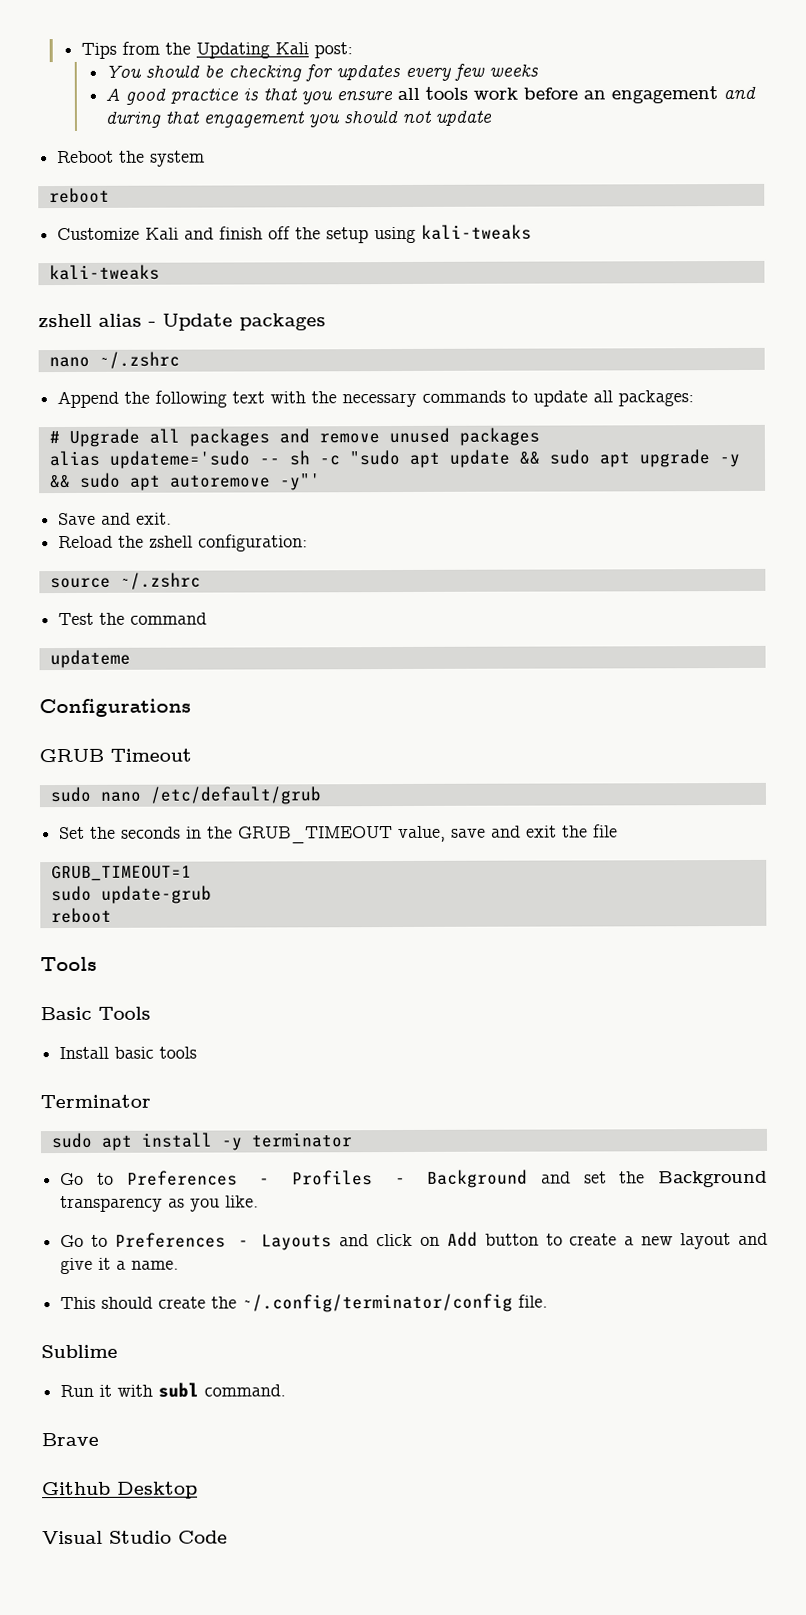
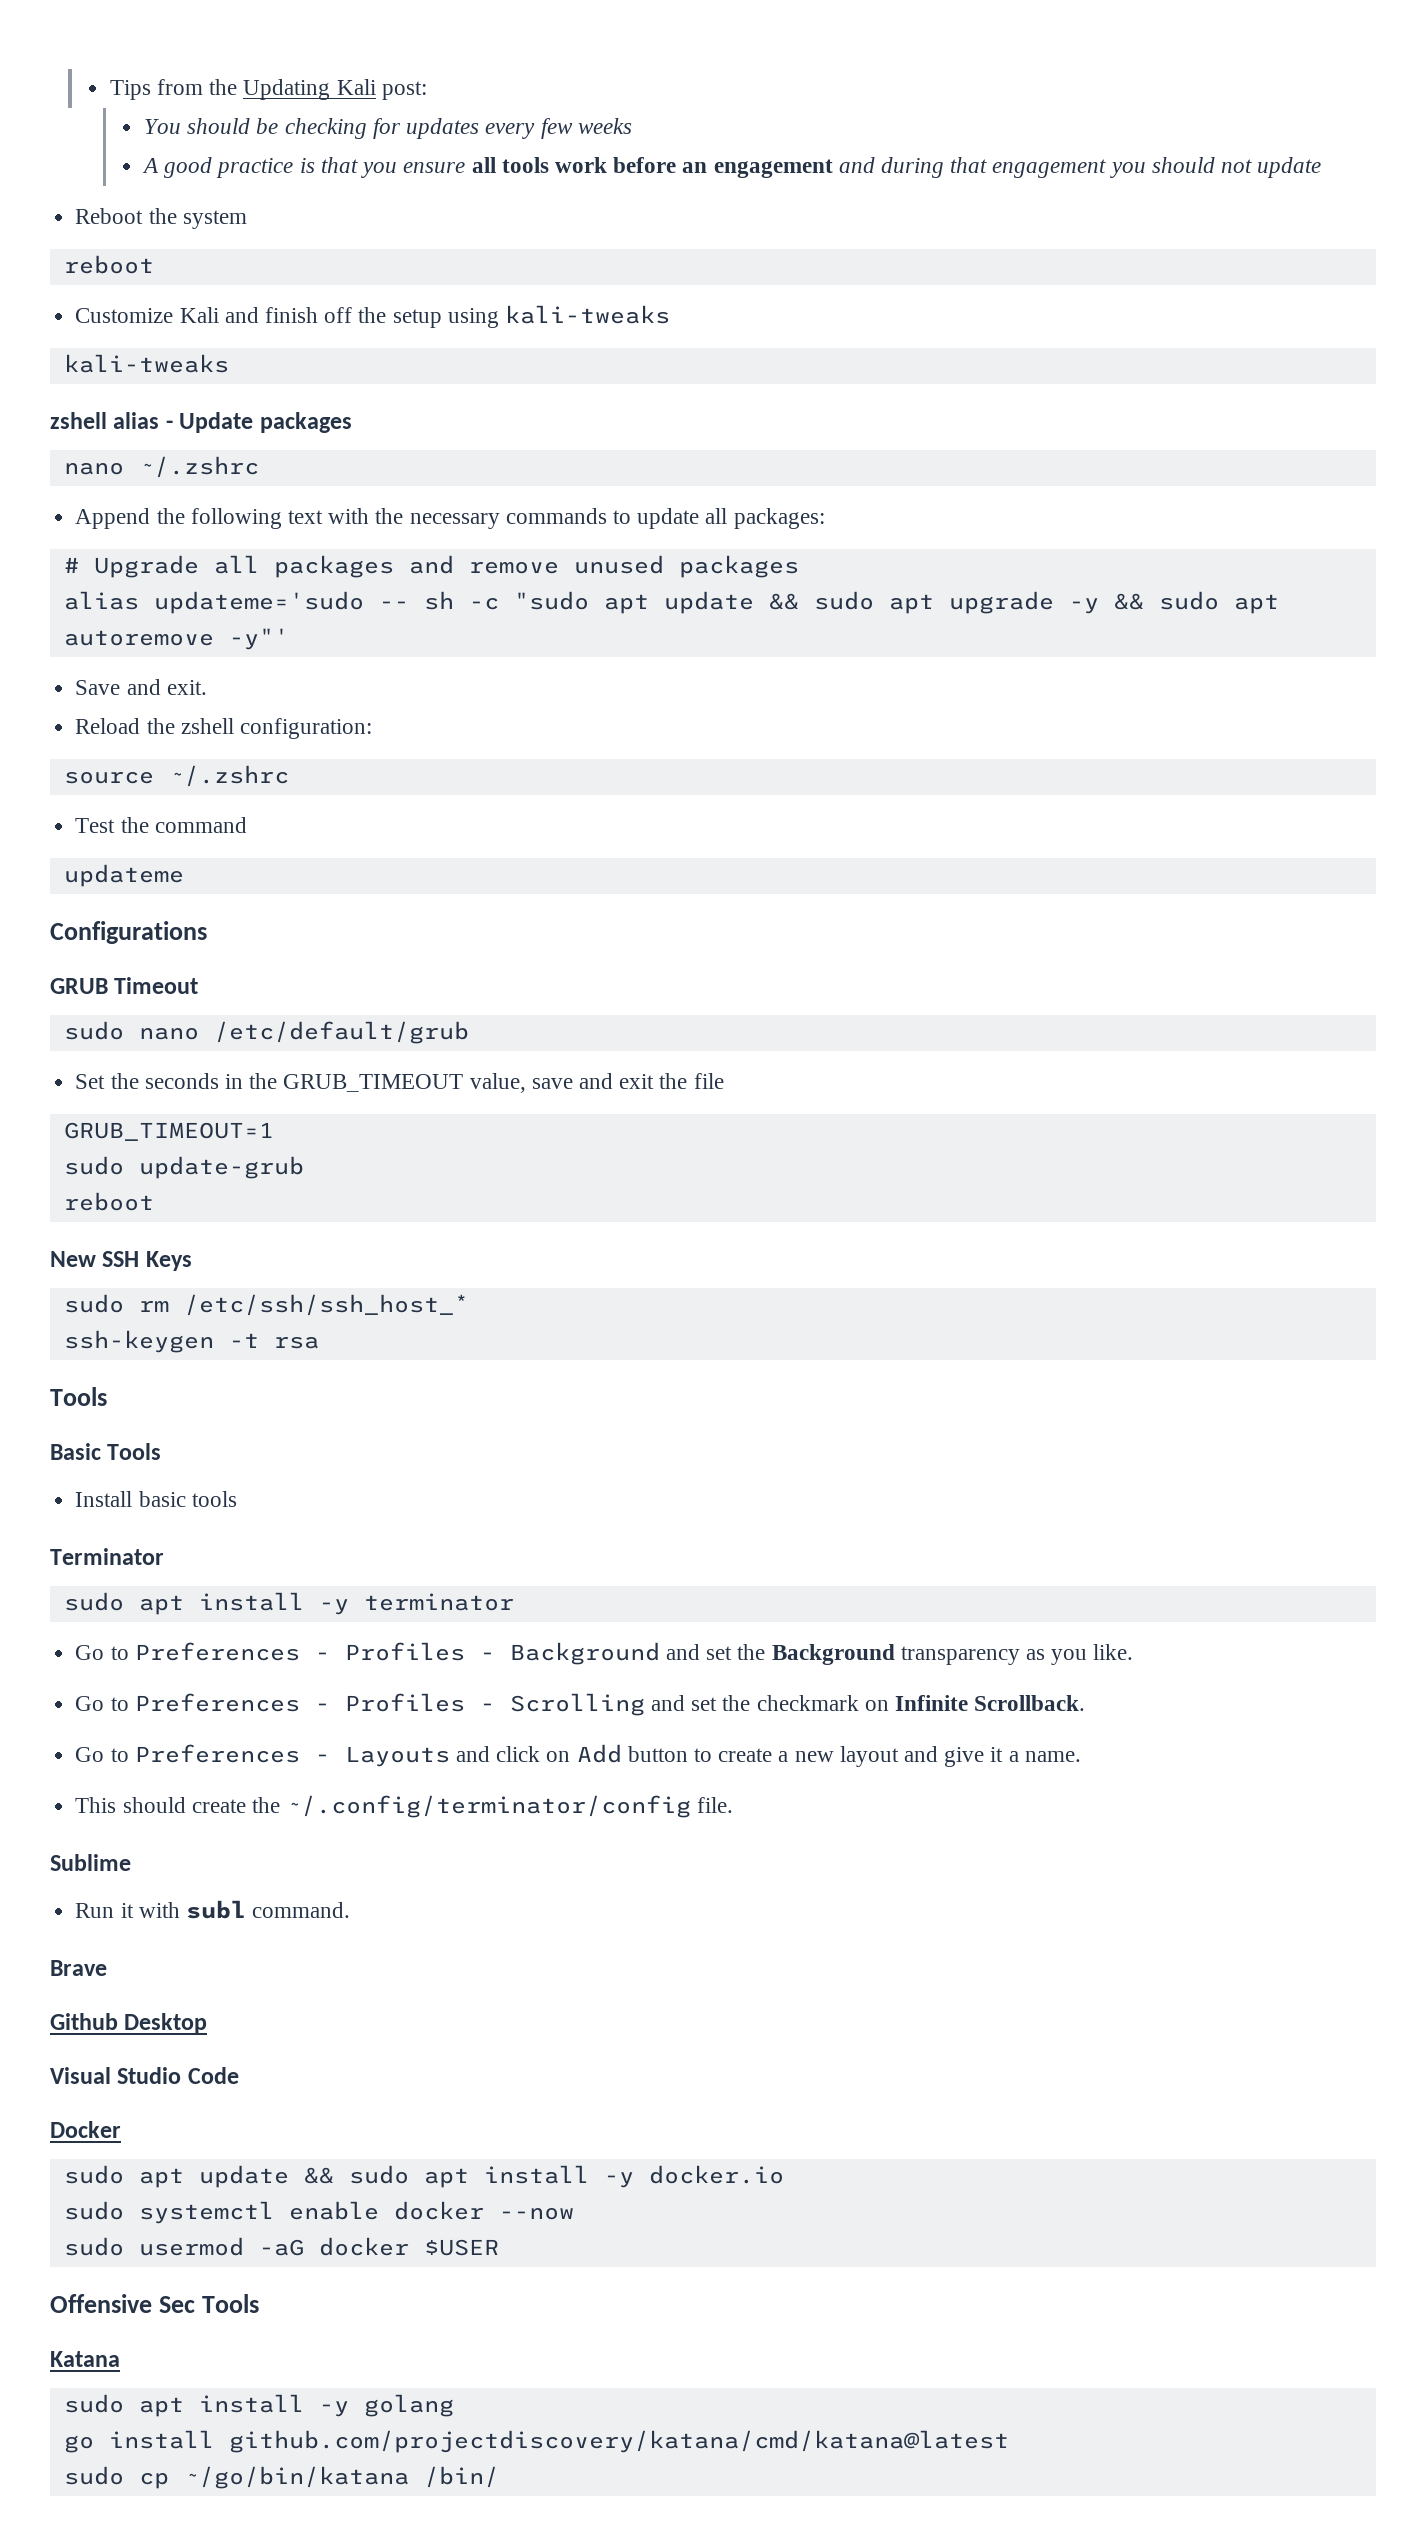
+ New SSH Keys
+ sudo rm /etc/ssh/ssh_host_*
+ ssh-keygen -t rsa
+ Go to Preferences - Profiles - Scrolling and set the checkmark on Infinite Scrollback.
+ Docker
+ sudo apt update && sudo apt install -y docker.io
+ sudo systemctl enable docker --now
+ sudo usermod -aG docker $USER
+ Offensive Sec Tools
+ Katana
+ sudo apt install -y golang
+ go install github.com/projectdiscovery/katana/cmd/katana@latest
+ sudo cp ~/go/bin/katana /bin/

